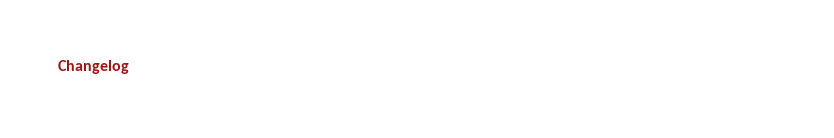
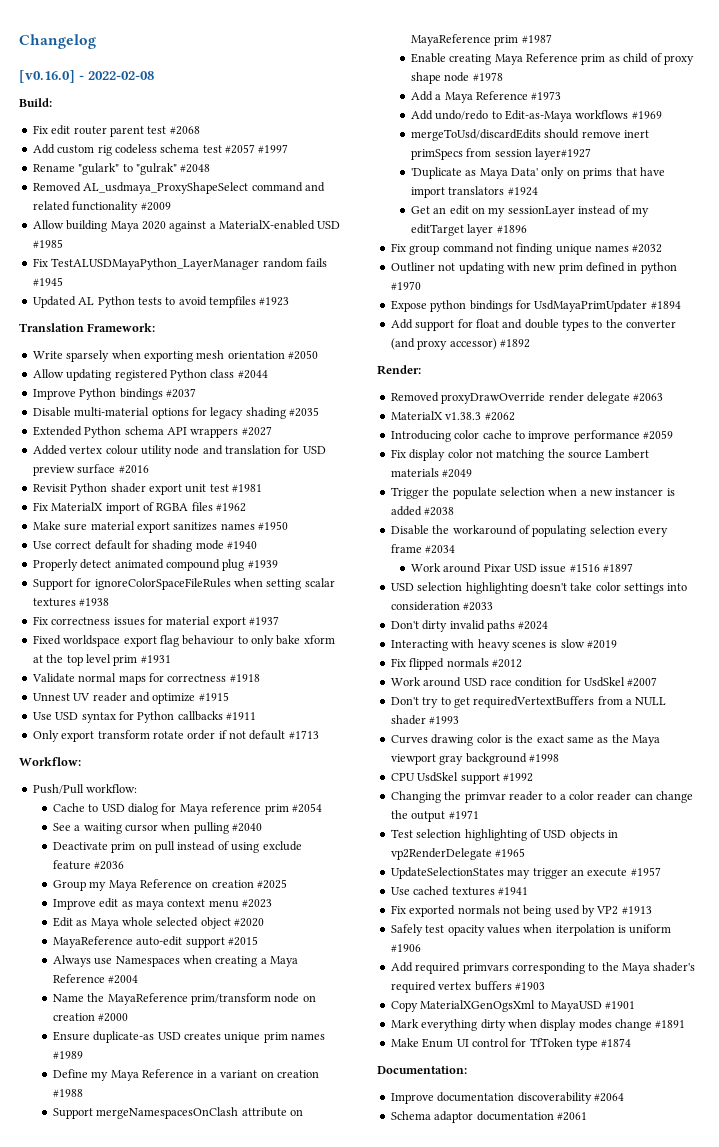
+ [v0.16.0] - 2022-02-08
+ Build:
+ Fix edit router parent test #2068
+ Add custom rig codeless schema test #2057 #1997
+ Rename "gulark" to "gulrak" #2048
+ Removed AL_usdmaya_ProxyShapeSelect command and related functionality #2009
+ Allow building Maya 2020 against a MaterialX-enabled USD #1985
+ Fix TestALUSDMayaPython_LayerManager random fails #1945
+ Updated AL Python tests to avoid tempfiles #1923
+ Translation Framework:
+ Write sparsely when exporting mesh orientation #2050
+ Allow updating registered Python class #2044
+ Improve Python bindings #2037
+ Disable multi-material options for legacy shading #2035
+ Extended Python schema API wrappers #2027
+ Added vertex colour utility node and translation for USD preview surface #2016
+ Revisit Python shader export unit test #1981
+ Fix MaterialX import of RGBA files #1962
+ Make sure material export sanitizes names #1950
+ Use correct default for shading mode #1940
+ Properly detect animated compound plug #1939
+ Support for ignoreColorSpaceFileRules when setting scalar textures #1938
+ Fix correctness issues for material export #1937
+ Fixed worldspace export flag behaviour to only bake xform at the top level prim #1931
+ Validate normal maps for correctness #1918
+ Unnest UV reader and optimize #1915
+ Use USD syntax for Python callbacks #1911
+ Only export transform rotate order if not default #1713
+ Workflow:
+ Push/Pull workflow:
+ Cache to USD dialog for Maya reference prim #2054
+ See a waiting cursor when pulling #2040
+ Deactivate prim on pull instead of using exclude feature #2036
+ Group my Maya Reference on creation #2025
+ Improve edit as maya context menu #2023
+ Edit as Maya whole selected object #2020
+ MayaReference auto-edit support #2015
+ Always use Namespaces when creating a Maya Reference #2004
+ Name the MayaReference prim/transform node on creation #2000
+ Ensure duplicate-as USD creates unique prim names #1989
+ Define my Maya Reference in a variant on creation #1988
+ Support mergeNamespacesOnClash attribute on MayaReference prim #1987
+ Enable creating Maya Reference prim as child of proxy shape node #1978
+ Add a Maya Reference #1973
+ Add undo/redo to Edit-as-Maya workflows #1969
+ mergeToUsd/discardEdits should remove inert primSpecs from session layer#1927
+ 'Duplicate as Maya Data' only on prims that have import translators #1924
+ Get an edit on my sessionLayer instead of my editTarget layer #1896
+ Fix group command not finding unique names #2032
+ Outliner not updating with new prim defined in python #1970
+ Expose python bindings for UsdMayaPrimUpdater #1894
+ Add support for float and double types to the converter (and proxy accessor) #1892
+ Render:
+ Removed proxyDrawOverride render delegate #2063
+ MaterialX v1.38.3 #2062
+ Introducing color cache to improve performance #2059
+ Fix display color not matching the source Lambert materials #2049
+ Trigger the populate selection when a new instancer is added #2038
+ Disable the workaround of populating selection every frame #2034
+ Work around Pixar USD issue #1516 #1897
+ USD selection highlighting doesn't take color settings into consideration #2033
+ Don't dirty invalid paths #2024
+ Interacting with heavy scenes is slow #2019
+ Fix flipped normals #2012
+ Work around USD race condition for UsdSkel #2007
+ Don't try to get requiredVertextBuffers from a NULL shader #1993
+ Curves drawing color is the exact same as the Maya viewport gray background #1998
+ CPU UsdSkel support #1992
+ Changing the primvar reader to a color reader can change the output #1971
+ Test selection highlighting of USD objects in vp2RenderDelegate #1965
+ UpdateSelectionStates may trigger an execute #1957
+ Use cached textures #1941
+ Fix exported normals not being used by VP2 #1913
+ Safely test opacity values when iterpolation is uniform #1906
+ Add required primvars corresponding to the Maya shader's required vertex buffers #1903
+ Copy MaterialXGenOgsXml to MayaUSD #1901
+ Mark everything dirty when display modes change #1891
+ Make Enum UI control for TfToken type #1874
+ Documentation:
+ Improve documentation discoverability #2064
+ Schema adaptor documentation #2061

